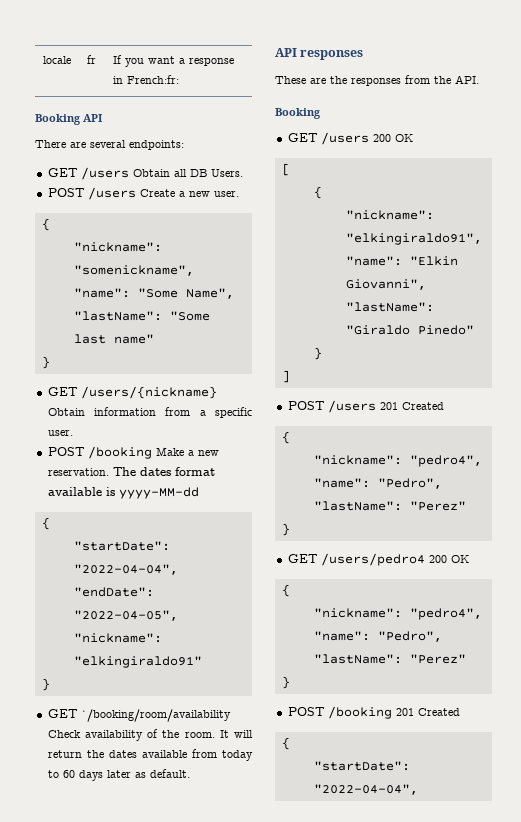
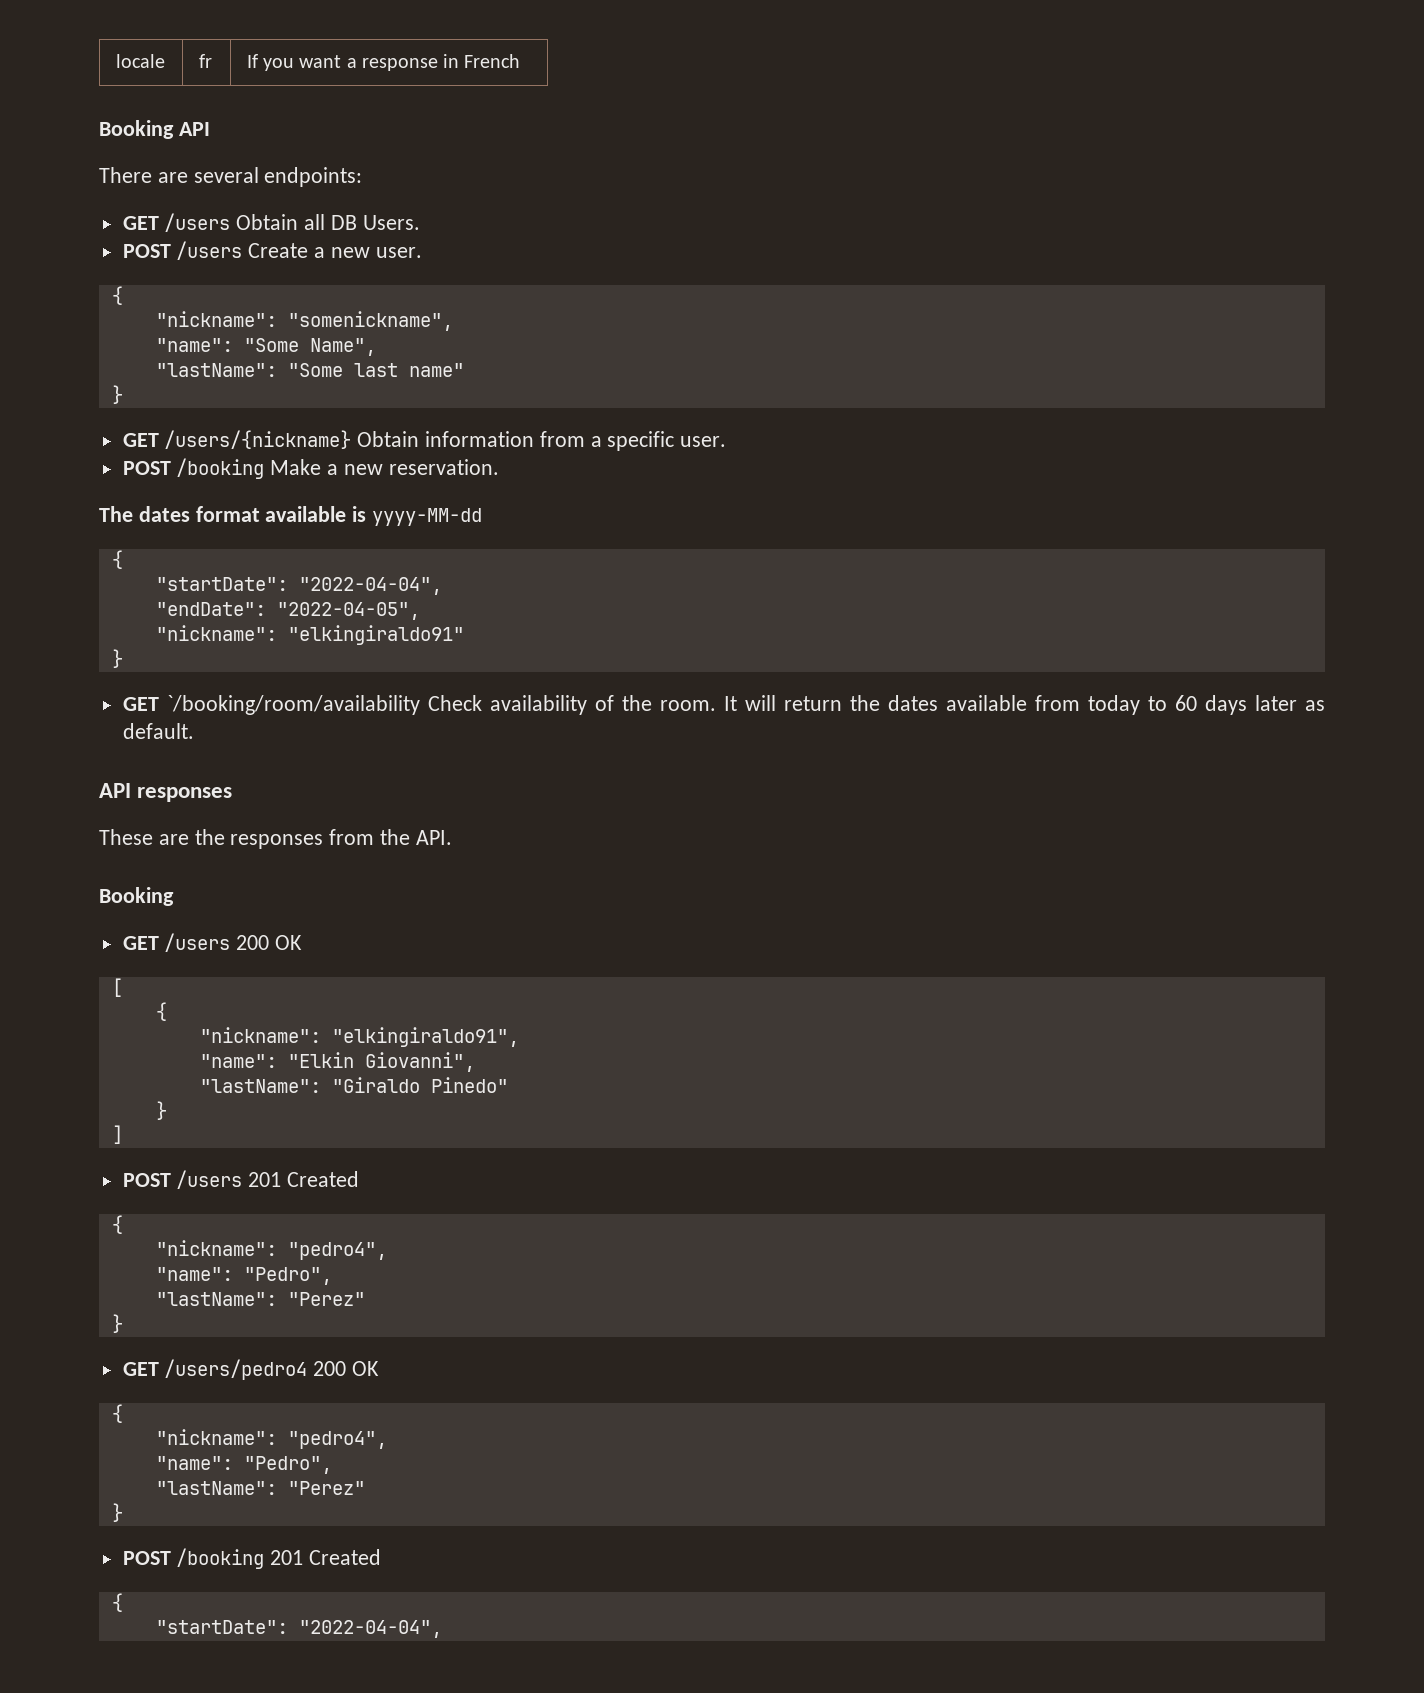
- locale | fr | If you want a response in French:fr:
+ locale | fr | If you want a response in French
- POST /booking Make a new reservation. The dates format available is yyyy-MM-dd
+ POST /booking Make a new reservation.
+ The dates format available is yyyy-MM-dd

